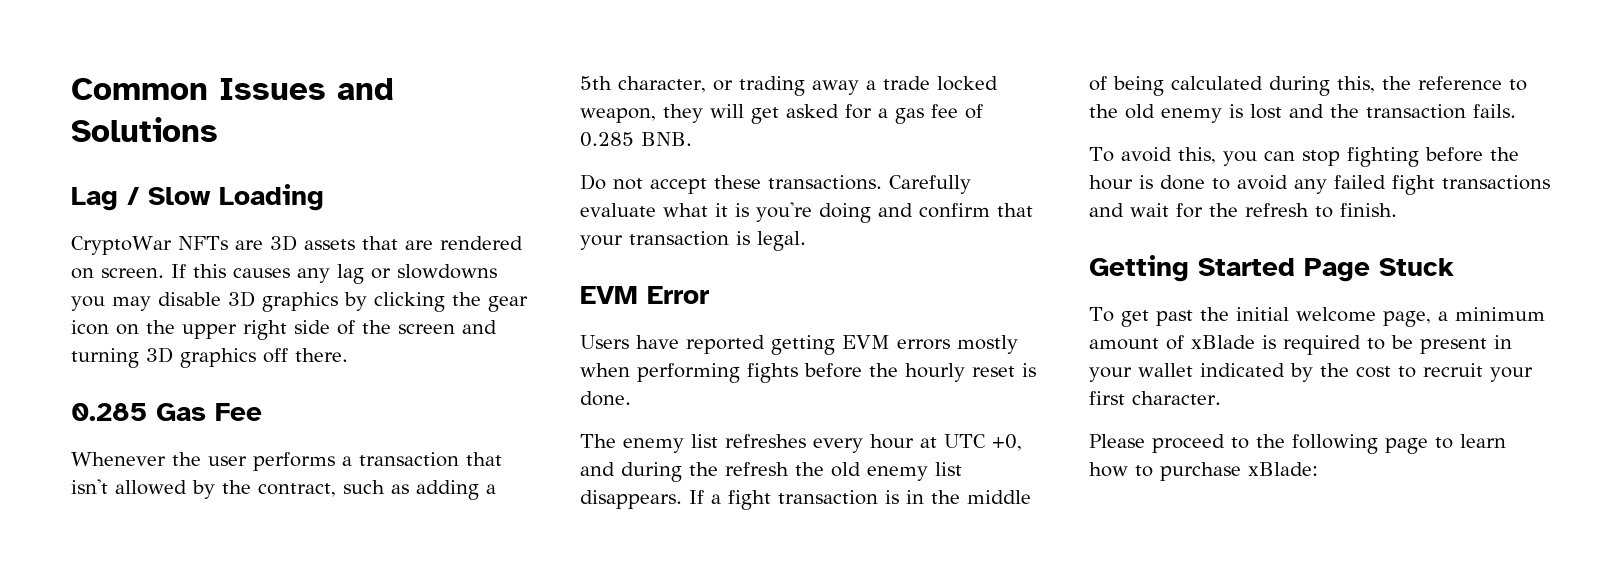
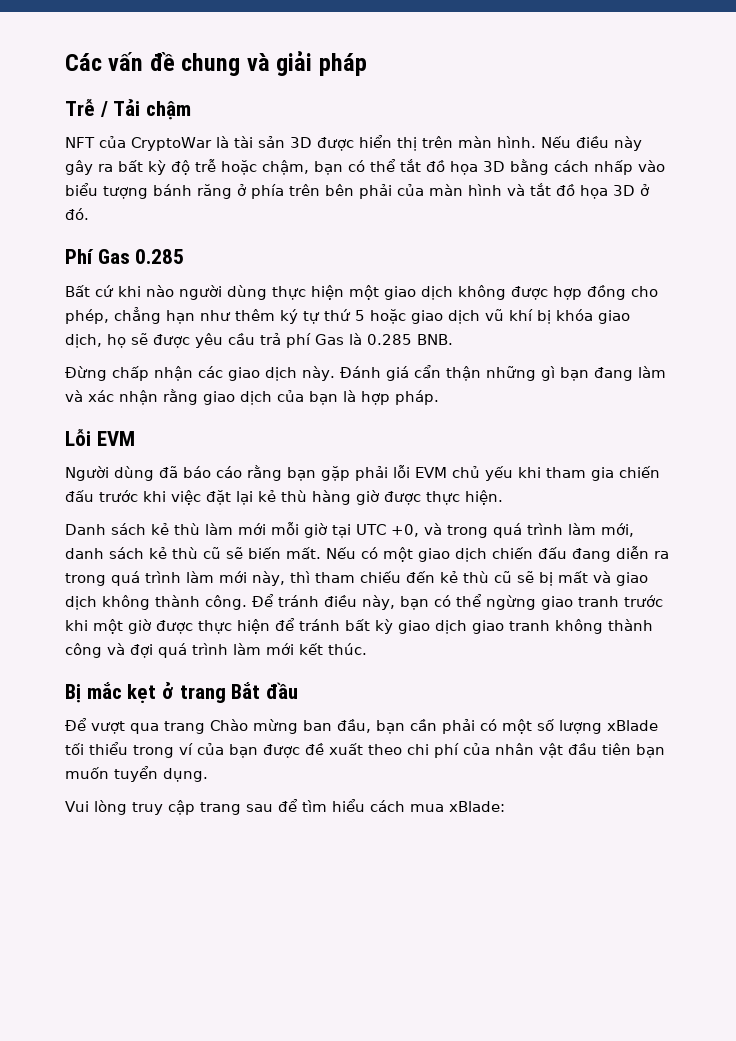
- Common Issues and Solutions
- Lag / Slow Loading
- CryptoWar NFTs are 3D assets that are rendered on screen. If this causes any lag or slowdowns you may disable 3D graphics by clicking the gear icon on the upper right side of the screen and turning 3D graphics off there.
- 0.285 Gas Fee
- Whenever the user performs a transaction that isn't allowed by the contract, such as adding a 5th character, or trading away a trade locked weapon, they will get asked for a gas fee of 0.285 BNB.
- Do not accept these transactions. Carefully evaluate what it is you're doing and confirm that your transaction is legal.
- EVM Error
- Users have reported getting EVM errors mostly when performing fights before the hourly reset is done.
- The enemy list refreshes every hour at UTC +0, and during the refresh the old enemy list disappears. If a fight transaction is in the middle of being calculated during this, the reference to the old enemy is lost and the transaction fails.
- To avoid this, you can stop fighting before the hour is done to avoid any failed fight transactions and wait for the refresh to finish.
- Getting Started Page Stuck
- To get past the initial welcome page, a minimum amount of xBlade is required to be present in your wallet indicated by the cost to recruit your first character.
- Please proceed to the following page to learn how to purchase xBlade:
+ Các vấn đề chung và giải pháp
+ Trễ / Tải chậm
+ NFT của CryptoWar là tài sản 3D được hiển thị trên màn hình. Nếu điều này gây ra bất kỳ độ trễ hoặc chậm, bạn có thể tắt đồ họa 3D bằng cách nhấp vào biểu tượng bánh răng ở phía trên bên phải của màn hình và tắt đồ họa 3D ở đó.
+ Phí Gas 0.285
+ Bất cứ khi nào người dùng thực hiện một giao dịch không được hợp đồng cho phép, chẳng hạn như thêm ký tự thứ 5 hoặc giao dịch vũ khí bị khóa giao dịch, họ sẽ được yêu cầu trả phí Gas là 0.285 BNB.
+ Đừng chấp nhận các giao dịch này. Đánh giá cẩn thận những gì bạn đang làm và xác nhận rằng giao dịch của bạn là hợp pháp.
+ Lỗi EVM
+ Người dùng đã báo cáo rằng bạn gặp phải lỗi EVM chủ yếu khi tham gia chiến đấu trước khi việc đặt lại kẻ thù hàng giờ được thực hiện.
+ Danh sách kẻ thù làm mới mỗi giờ tại UTC +0, và trong quá trình làm mới, danh sách kẻ thù cũ sẽ biến mất. Nếu có một giao dịch chiến đấu đang diễn ra trong quá trình làm mới này, thì tham chiếu đến kẻ thù cũ sẽ bị mất và giao dịch không thành công. Để tránh điều này, bạn có thể ngừng giao tranh trước khi một giờ được thực hiện để tránh bất kỳ giao dịch giao tranh không thành công và đợi quá trình làm mới kết thúc.
+ Bị mắc kẹt ở trang Bắt đầu
+ Để vượt qua trang Chào mừng ban đầu, bạn cần phải có một số lượng xBlade tối thiểu trong ví của bạn được đề xuất theo chi phí của nhân vật đầu tiên bạn muốn tuyển dụng.
+ Vui lòng truy cập trang sau để tìm hiểu cách mua xBlade:

